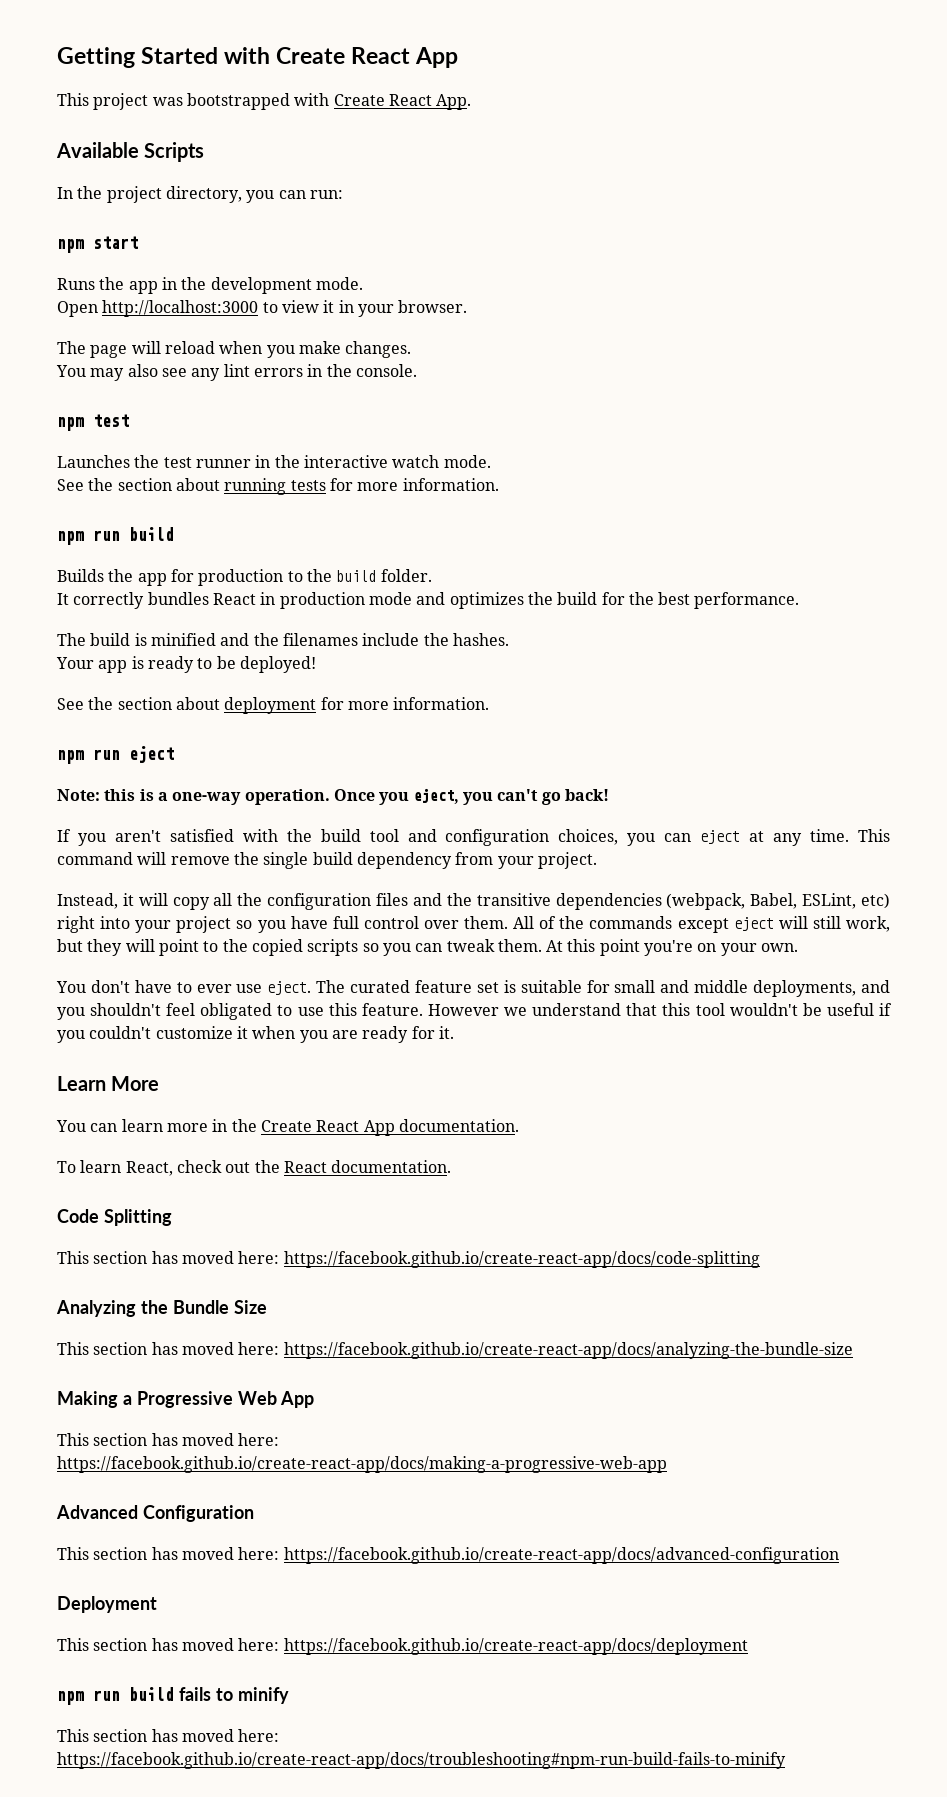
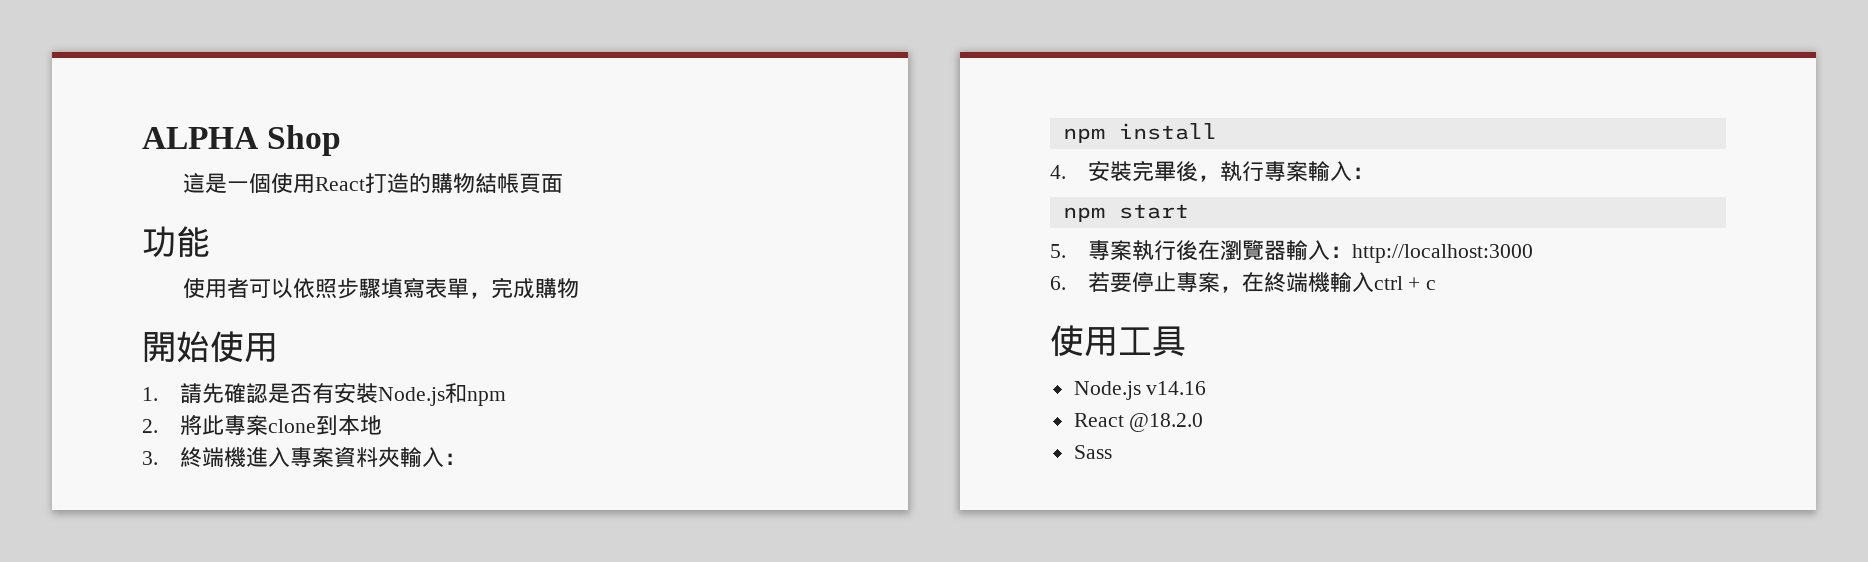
- Getting Started with Create React App
- This project was bootstrapped with Create React App.
- Available Scripts
- In the project directory, you can run:
+ ALPHA Shop
+ 這是一個使用React打造的購物結帳頁面
+ 功能
+ 使用者可以依照步驟填寫表單，完成購物
+ 開始使用
+ 1.請先確認是否有安裝Node.js和npm
+ 2.將此專案clone到本地
+ 3.終端機進入專案資料夾輸入：
+ npm install
+ 4.安裝完畢後，執行專案輸入：
  npm start
- Runs the app in the development mode.
- Open http://localhost:3000 to view it in your browser.
- The page will reload when you make changes.
- You may also see any lint errors in the console.
- npm test
- Launches the test runner in the interactive watch mode.
- See the section about running tests for more information.
- npm run build
- Builds the app for production to the build folder.
- It correctly bundles React in production mode and optimizes the build for the best performance.
- The build is minified and the filenames include the hashes.
- Your app is ready to be deployed!
- See the section about deployment for more information.
- npm run eject
- Note: this is a one-way operation. Once you eject, you can't go back!
- If you aren't satisfied with the build tool and configuration choices, you can eject at any time. This command will remove the single build dependency from your project.
- Instead, it will copy all the configuration files and the transitive dependencies (webpack, Babel, ESLint, etc) right into your project so you have full control over them. All of the commands except eject will still work, but they will point to the copied scripts so you can tweak them. At this point you're on your own.
- You don't have to ever use eject. The curated feature set is suitable for small and middle deployments, and you shouldn't feel obligated to use this feature. However we understand that this tool wouldn't be useful if you couldn't customize it when you are ready for it.
- Learn More
- You can learn more in the Create React App documentation.
- To learn React, check out the React documentation.
- Code Splitting
- This section has moved here: https://facebook.github.io/create-react-app/docs/code-splitting
- Analyzing the Bundle Size
- This section has moved here: https://facebook.github.io/create-react-app/docs/analyzing-the-bundle-size
- Making a Progressive Web App
- This section has moved here: https://facebook.github.io/create-react-app/docs/making-a-progressive-web-app
- Advanced Configuration
- This section has moved here: https://facebook.github.io/create-react-app/docs/advanced-configuration
- Deployment
- This section has moved here: https://facebook.github.io/create-react-app/docs/deployment
- npm run build fails to minify
- This section has moved here: https://facebook.github.io/create-react-app/docs/troubleshooting#npm-run-build-fails-to-minify
+ 5.專案執行後在瀏覽器輸入：http://localhost:3000
+ 6.若要停止專案，在終端機輸入ctrl + c
+ 使用工具
+ Node.js v14.16
+ React @18.2.0
+ Sass

